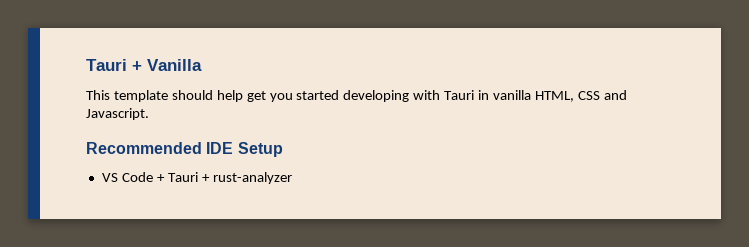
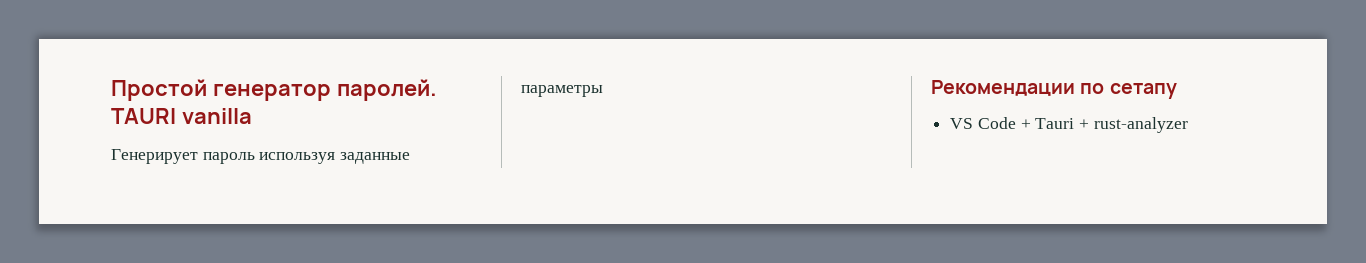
- Tauri + Vanilla
- This template should help get you started developing with Tauri in vanilla HTML, CSS and Javascript.
- Recommended IDE Setup
+ Простой генератор паролей. TAURI vanilla
+ Генерирует пароль используя заданные параметры
+ Рекомендации по сетапу

